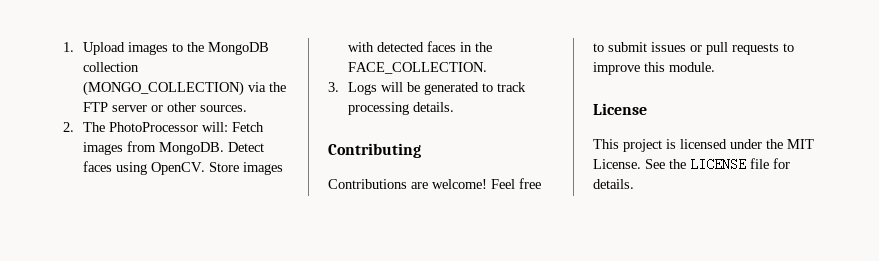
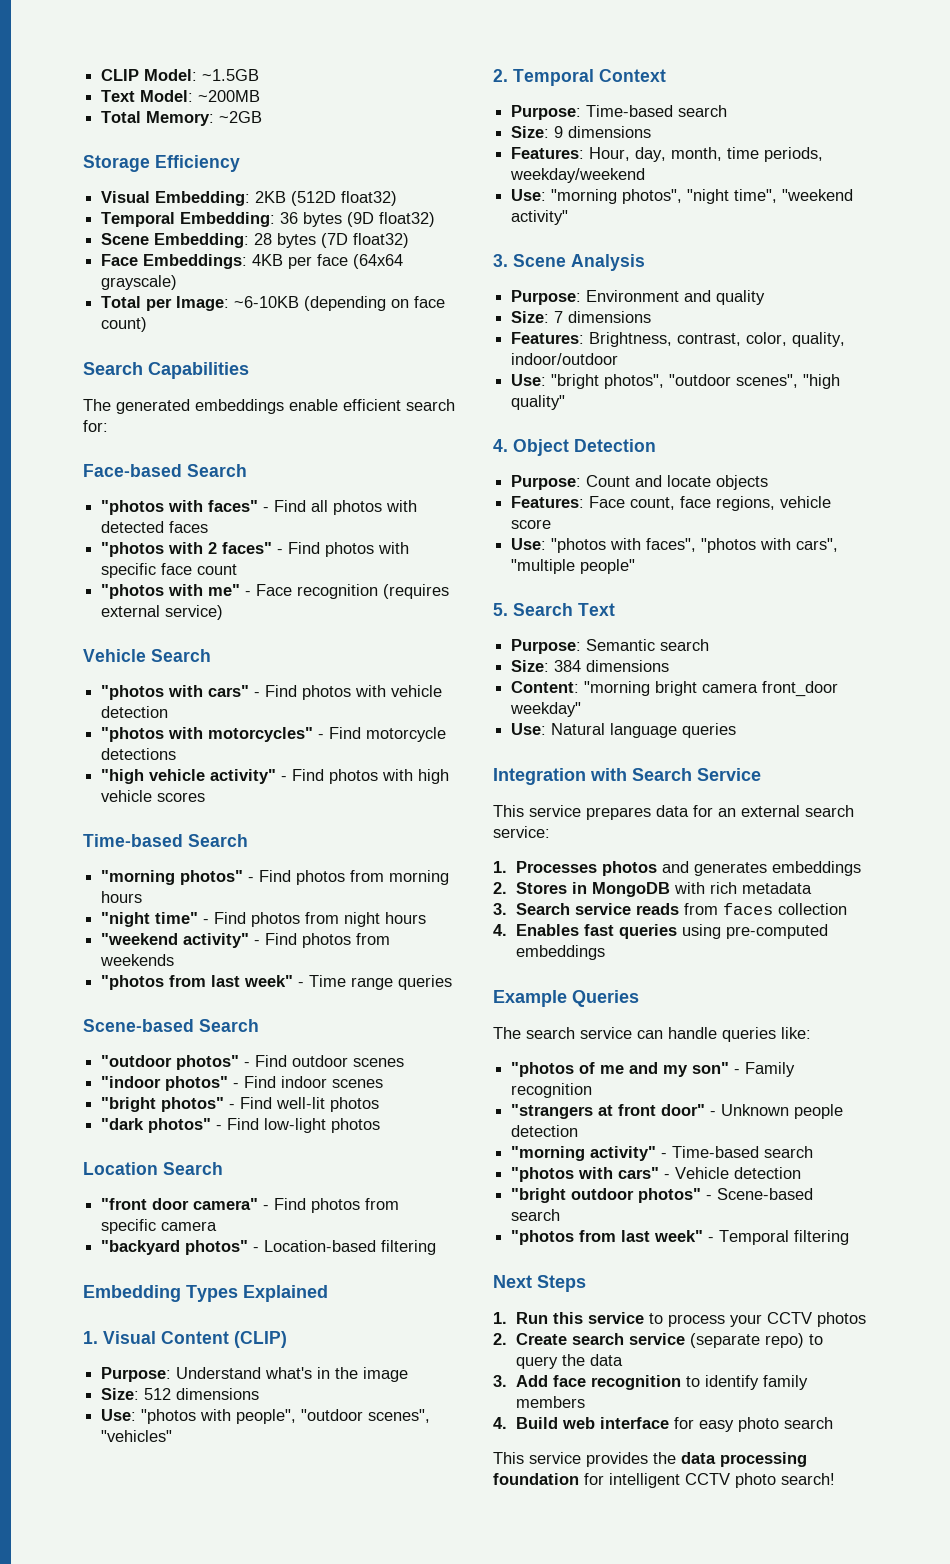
- 1. Upload images to the MongoDB collection (MONGO_COLLECTION) via the FTP server or other sources.
- 2. The PhotoProcessor will: Fetch images from MongoDB. Detect faces using OpenCV. Store images with detected faces in the FACE_COLLECTION.
- 3. Logs will be generated to track processing details.
- Contributing
- Contributions are welcome! Feel free to submit issues or pull requests to improve this module.
- License
- This project is licensed under the MIT License. See the LICENSE file for details.
+ CLIP Model: ~1.5GB
+ Text Model: ~200MB
+ Total Memory: ~2GB
+ Storage Efficiency
+ Visual Embedding: 2KB (512D float32)
+ Temporal Embedding: 36 bytes (9D float32)
+ Scene Embedding: 28 bytes (7D float32)
+ Face Embeddings: 4KB per face (64x64 grayscale)
+ Total per Image: ~6-10KB (depending on face count)
+ Search Capabilities
+ The generated embeddings enable efficient search for:
+ Face-based Search
+ "photos with faces" - Find all photos with detected faces
+ "photos with 2 faces" - Find photos with specific face count
+ "photos with me" - Face recognition (requires external service)
+ Vehicle Search
+ "photos with cars" - Find photos with vehicle detection
+ "photos with motorcycles" - Find motorcycle detections
+ "high vehicle activity" - Find photos with high vehicle scores
+ Time-based Search
+ "morning photos" - Find photos from morning hours
+ "night time" - Find photos from night hours
+ "weekend activity" - Find photos from weekends
+ "photos from last week" - Time range queries
+ Scene-based Search
+ "outdoor photos" - Find outdoor scenes
+ "indoor photos" - Find indoor scenes
+ "bright photos" - Find well-lit photos
+ "dark photos" - Find low-light photos
+ Location Search
+ "front door camera" - Find photos from specific camera
+ "backyard photos" - Location-based filtering
+ Embedding Types Explained
+ 1. Visual Content (CLIP)
+ Purpose: Understand what's in the image
+ Size: 512 dimensions
+ Use: "photos with people", "outdoor scenes", "vehicles"
+ 2. Temporal Context
+ Purpose: Time-based search
+ Size: 9 dimensions
+ Features: Hour, day, month, time periods, weekday/weekend
+ Use: "morning photos", "night time", "weekend activity"
+ 3. Scene Analysis
+ Purpose: Environment and quality
+ Size: 7 dimensions
+ Features: Brightness, contrast, color, quality, indoor/outdoor
+ Use: "bright photos", "outdoor scenes", "high quality"
+ 4. Object Detection
+ Purpose: Count and locate objects
+ Features: Face count, face regions, vehicle score
+ Use: "photos with faces", "photos with cars", "multiple people"
+ 5. Search Text
+ Purpose: Semantic search
+ Size: 384 dimensions
+ Content: "morning bright camera front_door weekday"
+ Use: Natural language queries
+ Integration with Search Service
+ This service prepares data for an external search service:
+ 1. Processes photos and generates embeddings
+ 2. Stores in MongoDB with rich metadata
+ 3. Search service reads from faces collection
+ 4. Enables fast queries using pre-computed embeddings
+ Example Queries
+ The search service can handle queries like:
+ "photos of me and my son" - Family recognition
+ "strangers at front door" - Unknown people detection
+ "morning activity" - Time-based search
+ "photos with cars" - Vehicle detection
+ "bright outdoor photos" - Scene-based search
+ "photos from last week" - Temporal filtering
+ Next Steps
+ 1. Run this service to process your CCTV photos
+ 2. Create search service (separate repo) to query the data
+ 3. Add face recognition to identify family members
+ 4. Build web interface for easy photo search
+ This service provides the data processing foundation for intelligent CCTV photo search!

